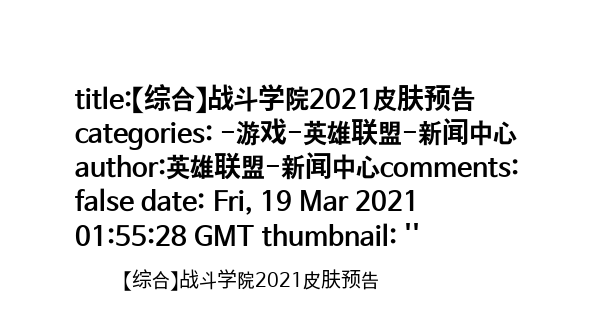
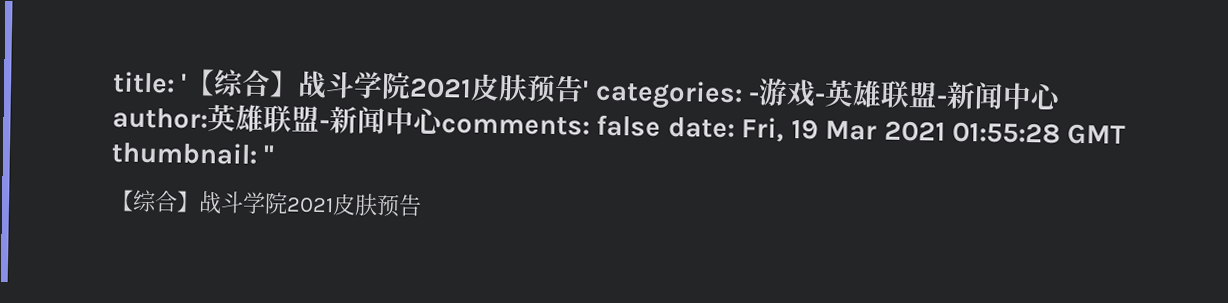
- title:【综合】战斗学院2021皮肤预告categories: -游戏-英雄联盟-新闻中心author:英雄联盟-新闻中心comments: false date: Fri, 19 Mar 2021 01:55:28 GMT thumbnail: ''
+ title: '【综合】战斗学院2021皮肤预告' categories: -游戏-英雄联盟-新闻中心author:英雄联盟-新闻中心comments: false date: Fri, 19 Mar 2021 01:55:28 GMT thumbnail: ''

